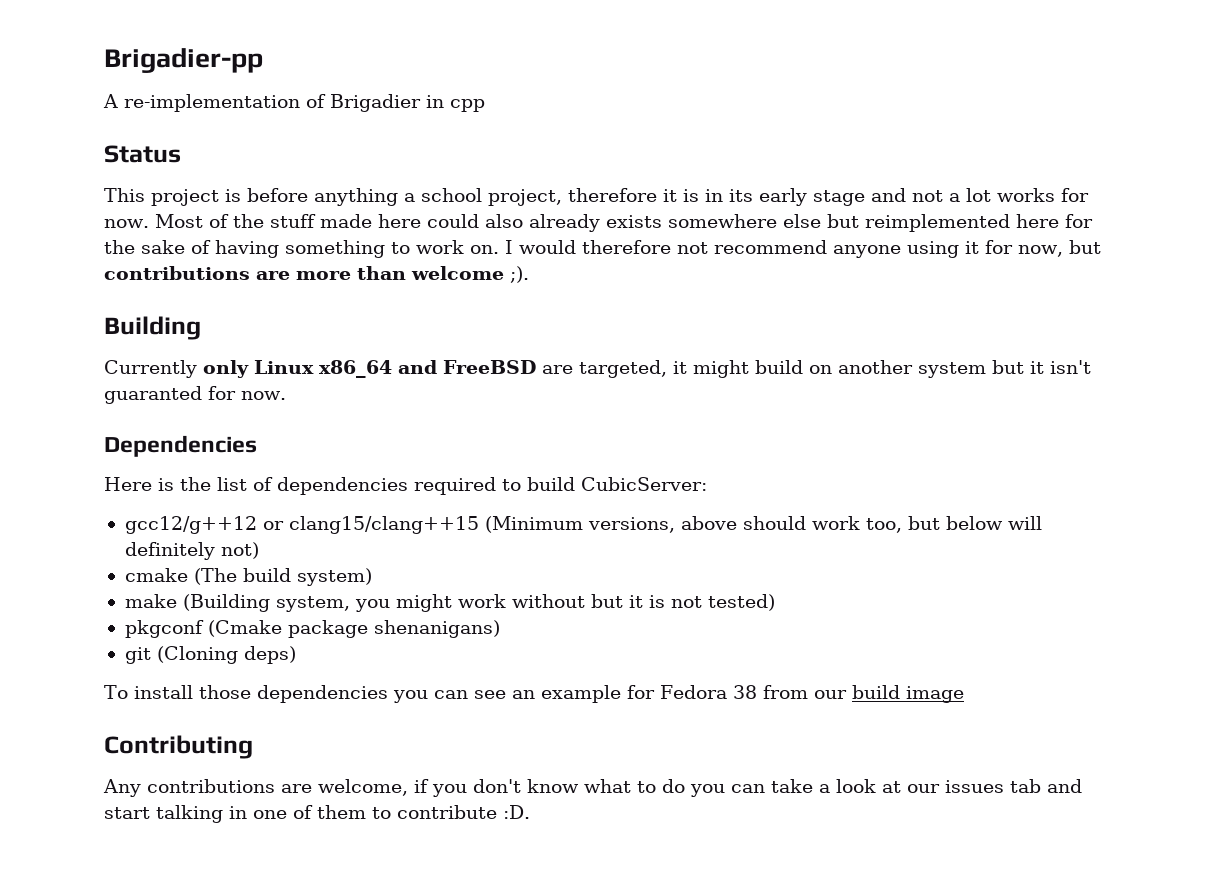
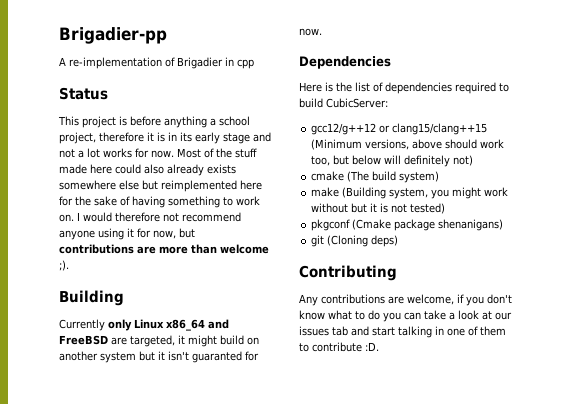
- To install those dependencies you can see an example for Fedora 38 from our build image

